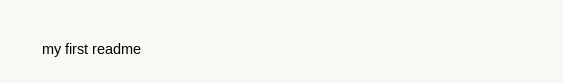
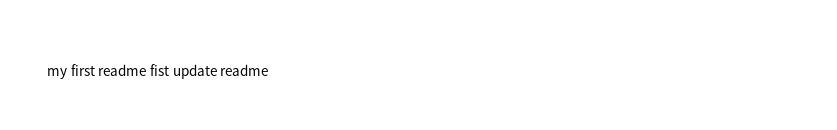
- my first readme
+ my first readme fist update readme

